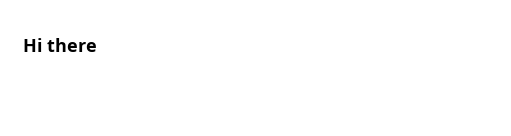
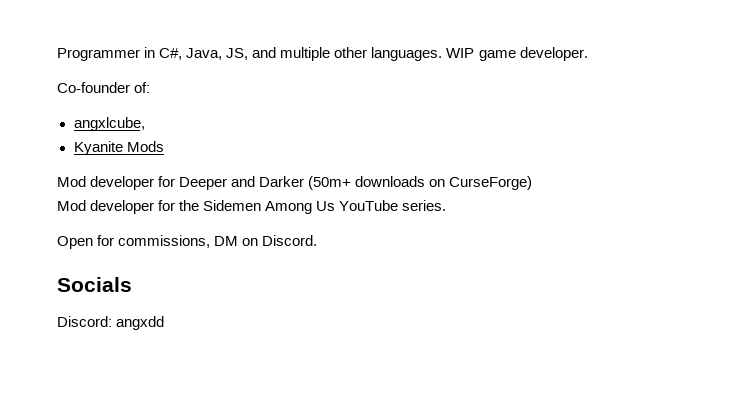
- Hi there
+ Programmer in C#, Java, JS, and multiple other languages. WIP game developer.
+ Co-founder of:
+ angxlcube,
+ Kyanite Mods
+ Mod developer for Deeper and Darker (50m+ downloads on CurseForge)
+ Mod developer for the Sidemen Among Us YouTube series.
+ Open for commissions, DM on Discord.
+ Socials
+ Discord: angxdd

